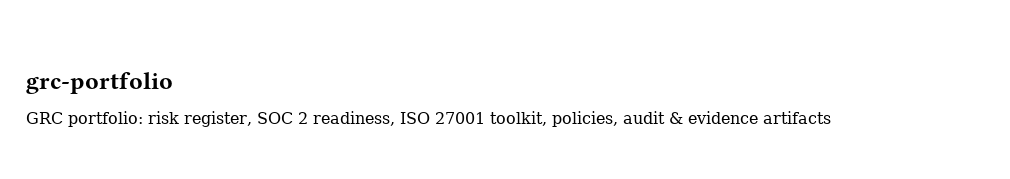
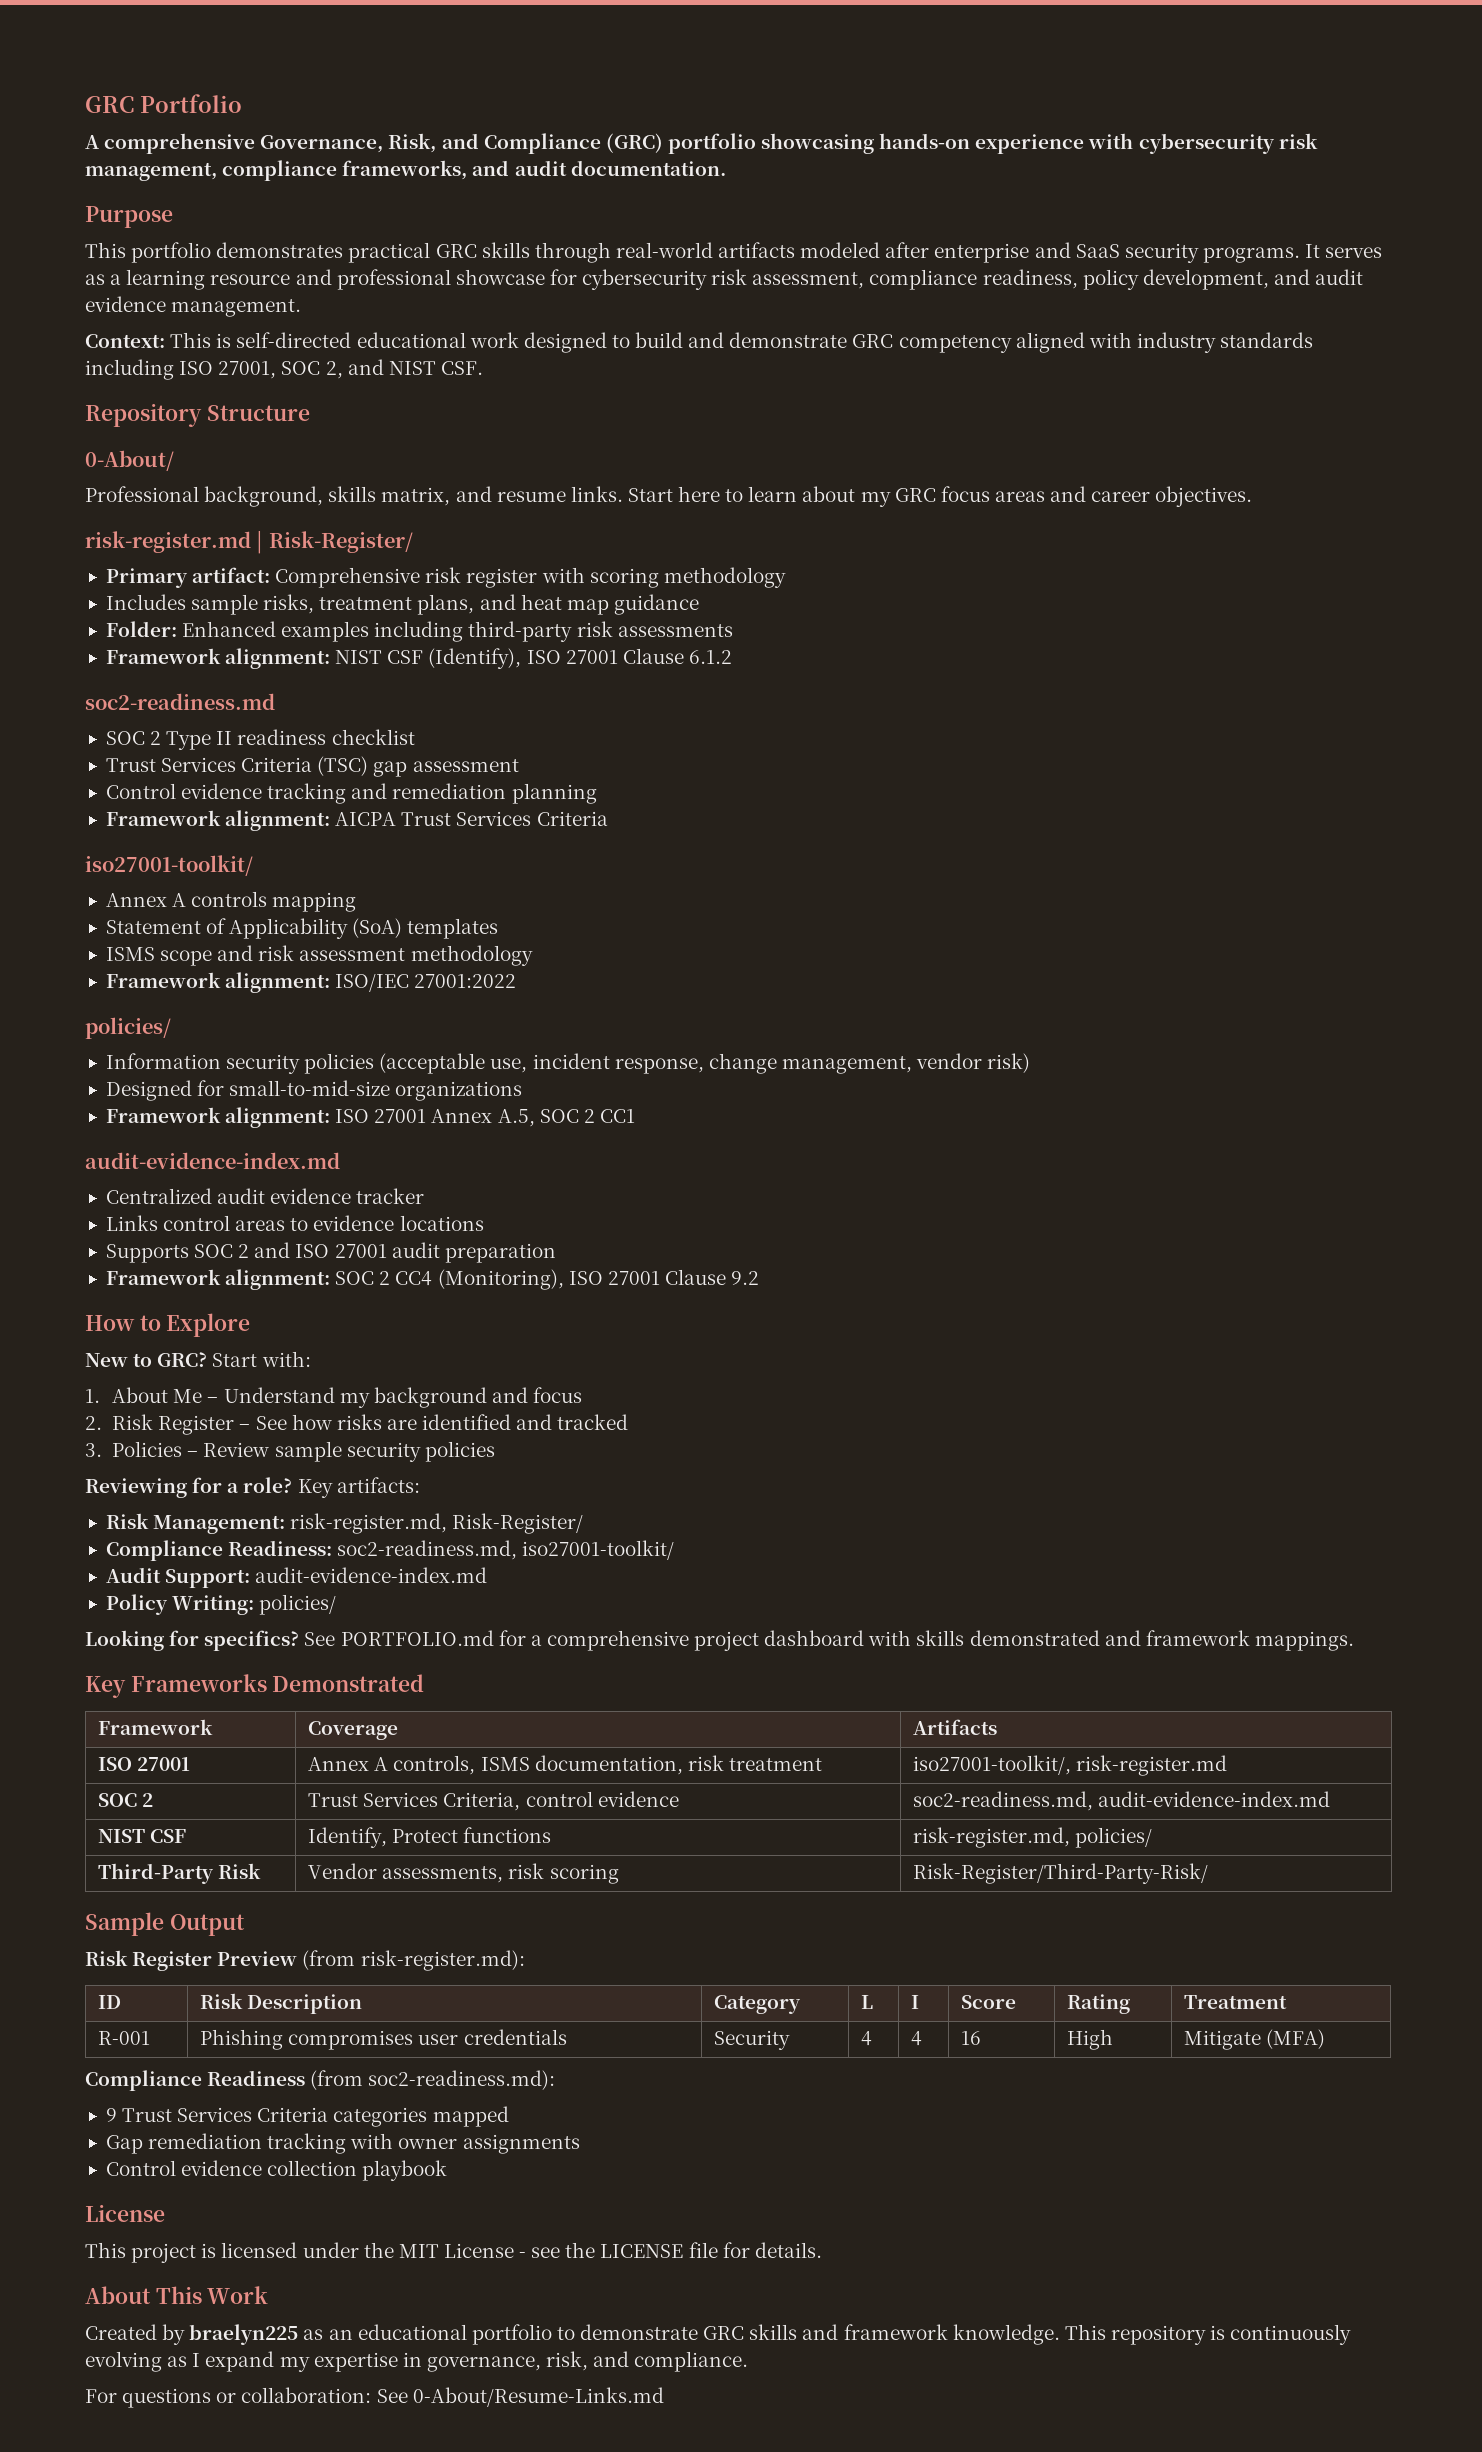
- grc-portfolio
- GRC portfolio: risk register, SOC 2 readiness, ISO 27001 toolkit, policies, audit & evidence artifacts
+ GRC Portfolio
+ A comprehensive Governance, Risk, and Compliance (GRC) portfolio showcasing hands-on experience with cybersecurity risk management, compliance frameworks, and audit documentation.
+ Purpose
+ This portfolio demonstrates practical GRC skills through real-world artifacts modeled after enterprise and SaaS security programs. It serves as a learning resource and professional showcase for cybersecurity risk assessment, compliance readiness, policy development, and audit evidence management.
+ Context: This is self-directed educational work designed to build and demonstrate GRC competency aligned with industry standards including ISO 27001, SOC 2, and NIST CSF.
+ Repository Structure
+ 0-About/
+ Professional background, skills matrix, and resume links. Start here to learn about my GRC focus areas and career objectives.
+ risk-register.md | Risk-Register/
+ Primary artifact: Comprehensive risk register with scoring methodology
+ Includes sample risks, treatment plans, and heat map guidance
+ Folder: Enhanced examples including third-party risk assessments
+ Framework alignment: NIST CSF (Identify), ISO 27001 Clause 6.1.2
+ soc2-readiness.md
+ SOC 2 Type II readiness checklist
+ Trust Services Criteria (TSC) gap assessment
+ Control evidence tracking and remediation planning
+ Framework alignment: AICPA Trust Services Criteria
+ iso27001-toolkit/
+ Annex A controls mapping
+ Statement of Applicability (SoA) templates
+ ISMS scope and risk assessment methodology
+ Framework alignment: ISO/IEC 27001:2022
+ policies/
+ Information security policies (acceptable use, incident response, change management, vendor risk)
+ Designed for small-to-mid-size organizations
+ Framework alignment: ISO 27001 Annex A.5, SOC 2 CC1
+ audit-evidence-index.md
+ Centralized audit evidence tracker
+ Links control areas to evidence locations
+ Supports SOC 2 and ISO 27001 audit preparation
+ Framework alignment: SOC 2 CC4 (Monitoring), ISO 27001 Clause 9.2
+ How to Explore
+ New to GRC? Start with:
+ 1. About Me – Understand my background and focus
+ 2. Risk Register – See how risks are identified and tracked
+ 3. Policies – Review sample security policies
+ Reviewing for a role? Key artifacts:
+ Risk Management: risk-register.md, Risk-Register/
+ Compliance Readiness: soc2-readiness.md, iso27001-toolkit/
+ Audit Support: audit-evidence-index.md
+ Policy Writing: policies/
+ Looking for specifics? See PORTFOLIO.md for a comprehensive project dashboard with skills demonstrated and framework mappings.
+ Key Frameworks Demonstrated
+ Framework | Coverage | Artifacts
+ ISO 27001 | Annex A controls, ISMS documentation, risk treatment | iso27001-toolkit/, risk-register.md
+ SOC 2 | Trust Services Criteria, control evidence | soc2-readiness.md, audit-evidence-index.md
+ NIST CSF | Identify, Protect functions | risk-register.md, policies/
+ Third-Party Risk | Vendor assessments, risk scoring | Risk-Register/Third-Party-Risk/
+ Sample Output
+ Risk Register Preview (from risk-register.md):
+ ID | Risk Description | Category | L | I | Score | Rating | Treatment
+ R-001 | Phishing compromises user credentials | Security | 4 | 4 | 16 | High | Mitigate (MFA)
+ Compliance Readiness (from soc2-readiness.md):
+ 9 Trust Services Criteria categories mapped
+ Gap remediation tracking with owner assignments
+ Control evidence collection playbook
+ License
+ This project is licensed under the MIT License - see the LICENSE file for details.
+ About This Work
+ Created by braelyn225 as an educational portfolio to demonstrate GRC skills and framework knowledge. This repository is continuously evolving as I expand my expertise in governance, risk, and compliance.
+ For questions or collaboration: See 0-About/Resume-Links.md

